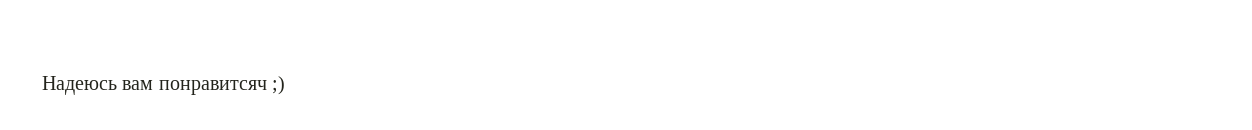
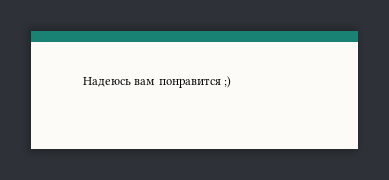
- Надеюсь вам понравитсяч ;)
+ Надеюсь вам понравится ;)

